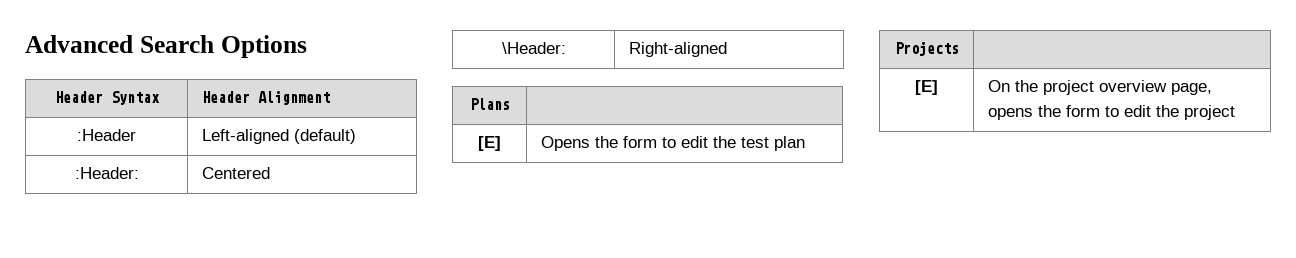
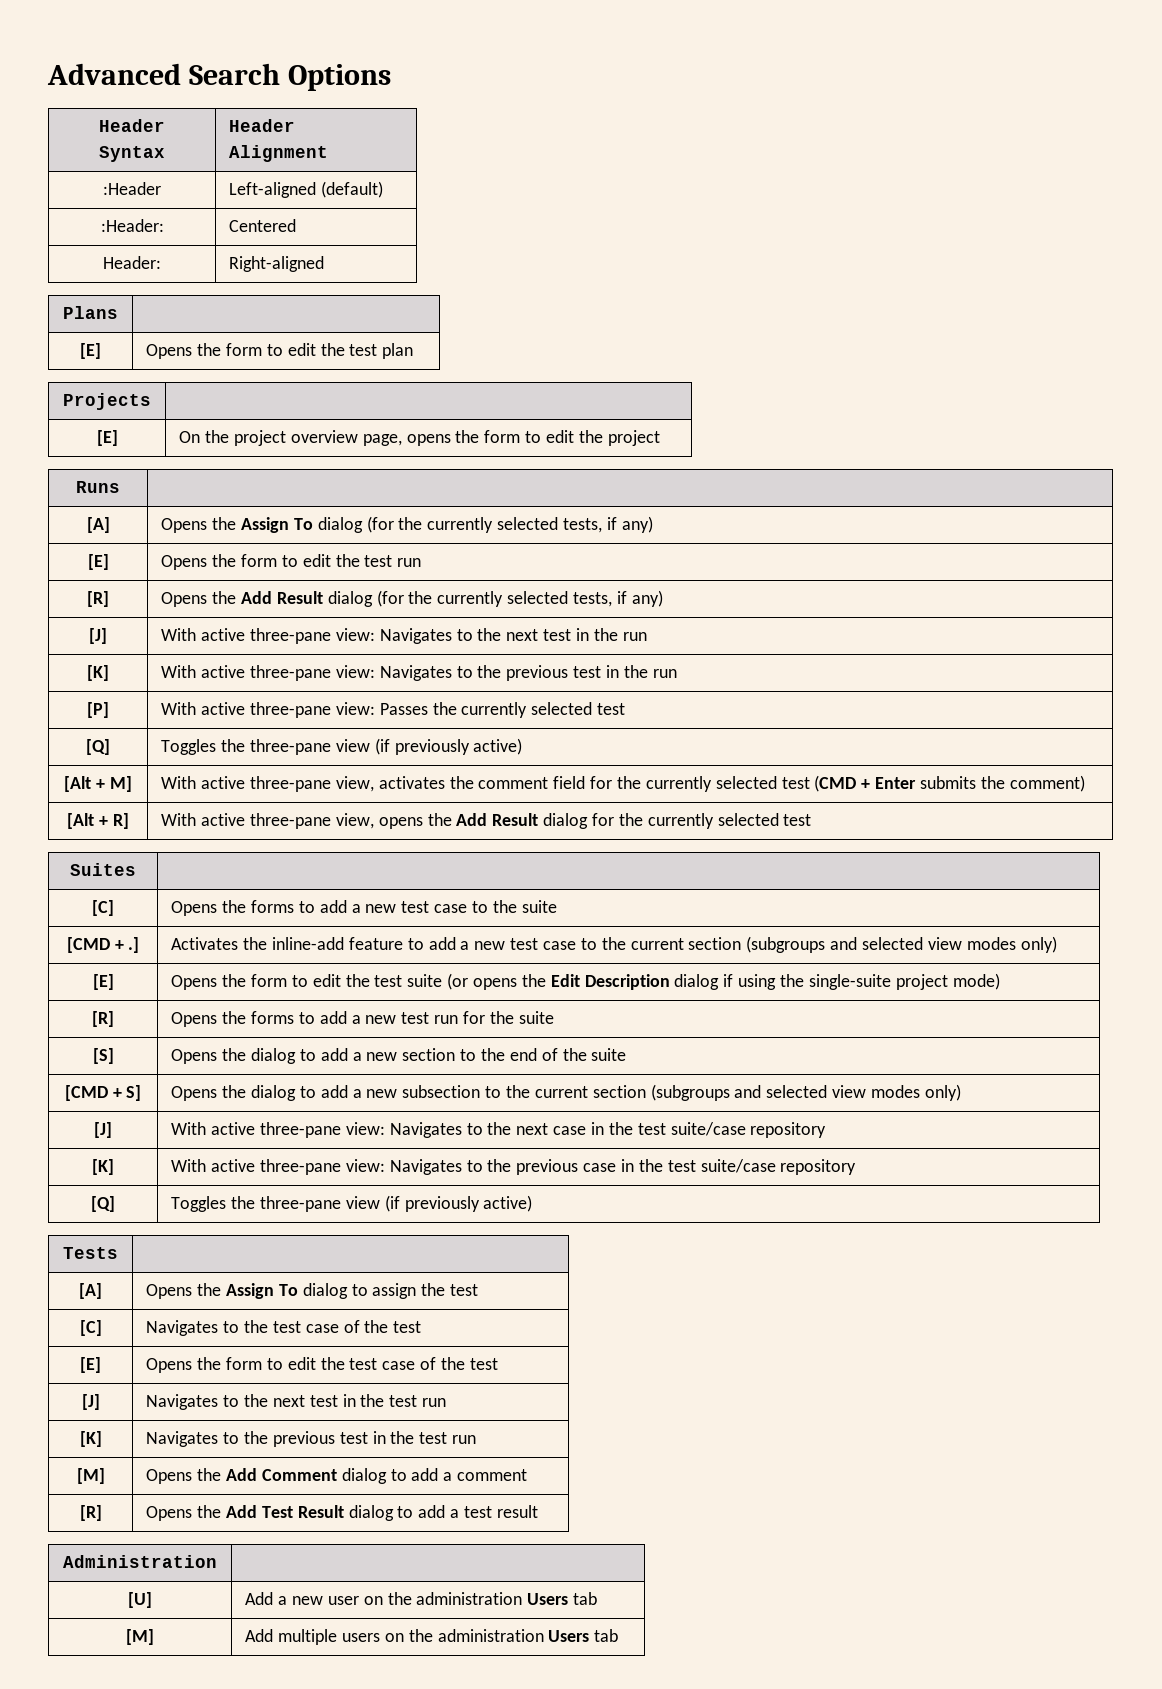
- \Header: | Right-aligned
+ Header: | Right-aligned
+ Runs |
+ [A] | Opens the Assign To dialog (for the currently selected tests, if any)
+ [E] | Opens the form to edit the test run
+ [R] | Opens the Add Result dialog (for the currently selected tests, if any)
+ [J] | With active three-pane view: Navigates to the next test in the run
+ [K] | With active three-pane view: Navigates to the previous test in the run
+ [P] | With active three-pane view: Passes the currently selected test
+ [Q] | Toggles the three-pane view (if previously active)
+ [Alt + M] | With active three-pane view, activates the comment field for the currently selected test (CMD + Enter submits the comment)
+ [Alt + R] | With active three-pane view, opens the Add Result dialog for the currently selected test
+ Suites |
+ [C] | Opens the forms to add a new test case to the suite
+ [CMD + .] | Activates the inline-add feature to add a new test case to the current section (subgroups and selected view modes only)
+ [E] | Opens the form to edit the test suite (or opens the Edit Description dialog if using the single-suite project mode)
+ [R] | Opens the forms to add a new test run for the suite
+ [S] | Opens the dialog to add a new section to the end of the suite
+ [CMD + S] | Opens the dialog to add a new subsection to the current section (subgroups and selected view modes only)
+ [J] | With active three-pane view: Navigates to the next case in the test suite/case repository
+ [K] | With active three-pane view: Navigates to the previous case in the test suite/case repository
+ [Q] | Toggles the three-pane view (if previously active)
+ Tests |
+ [A] | Opens the Assign To dialog to assign the test
+ [C] | Navigates to the test case of the test
+ [E] | Opens the form to edit the test case of the test
+ [J] | Navigates to the next test in the test run
+ [K] | Navigates to the previous test in the test run
+ [M] | Opens the Add Comment dialog to add a comment
+ [R] | Opens the Add Test Result dialog to add a test result
+ Administration |
+ [U] | Add a new user on the administration Users tab
+ [M] | Add multiple users on the administration Users tab

